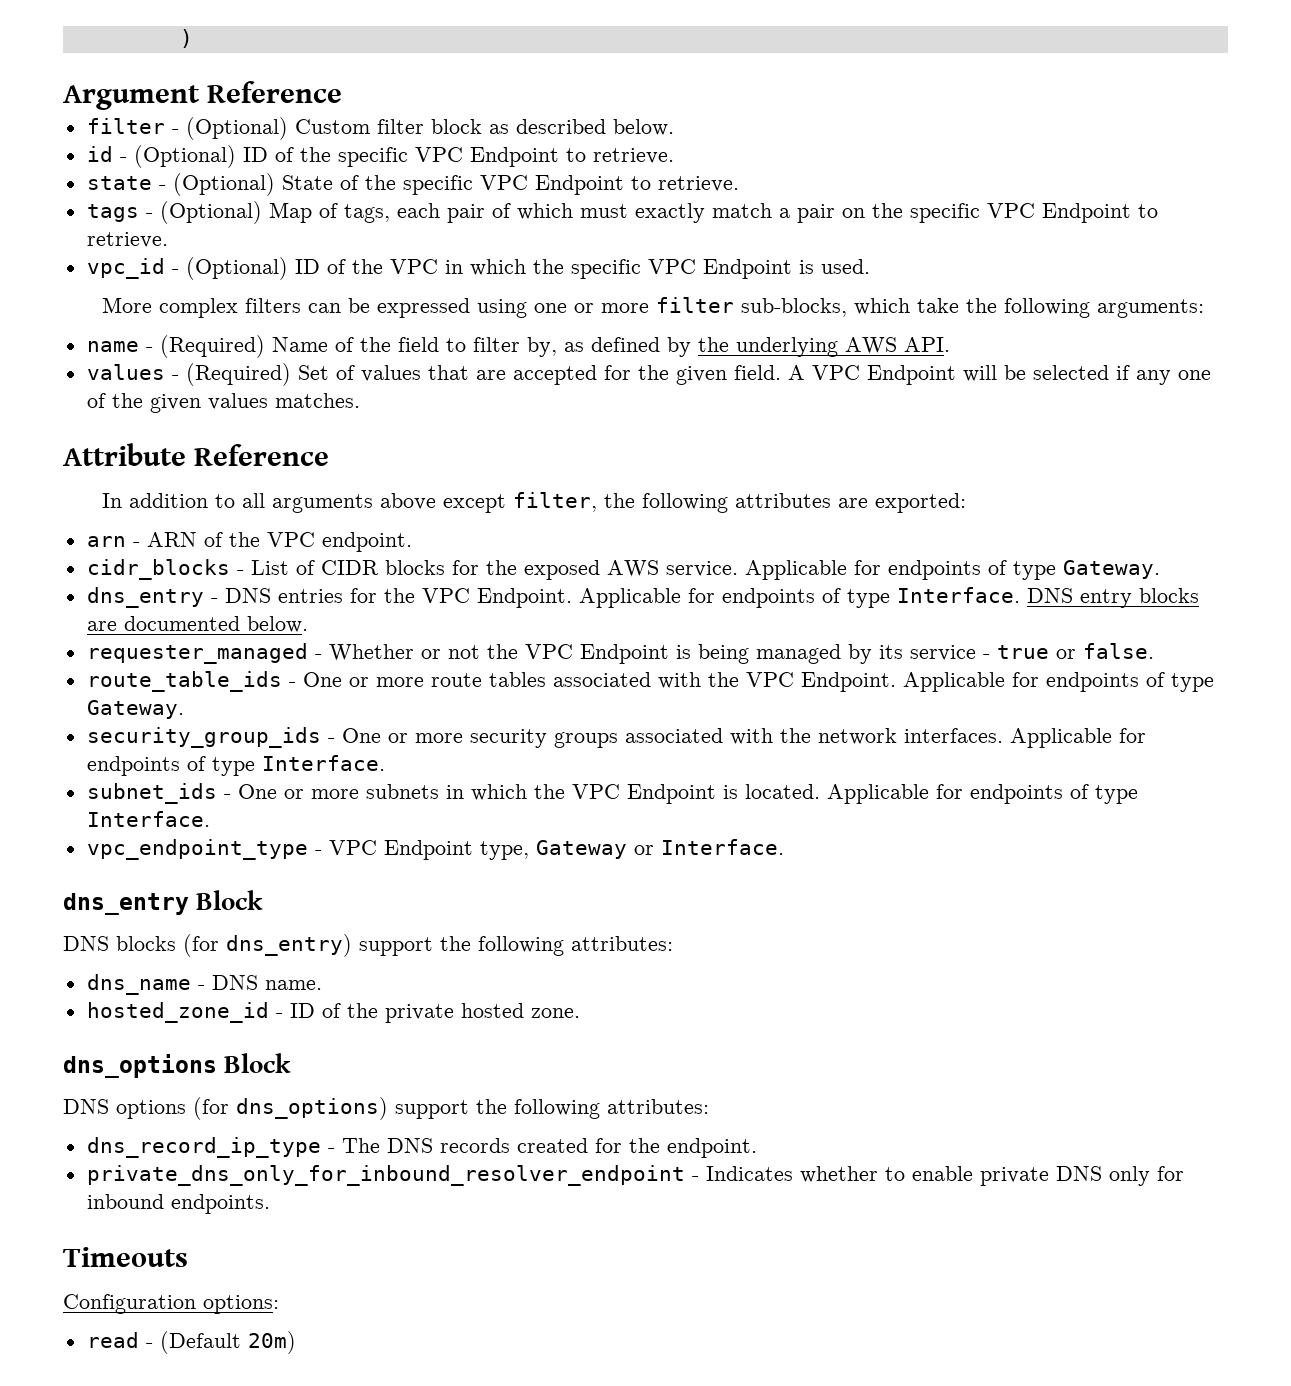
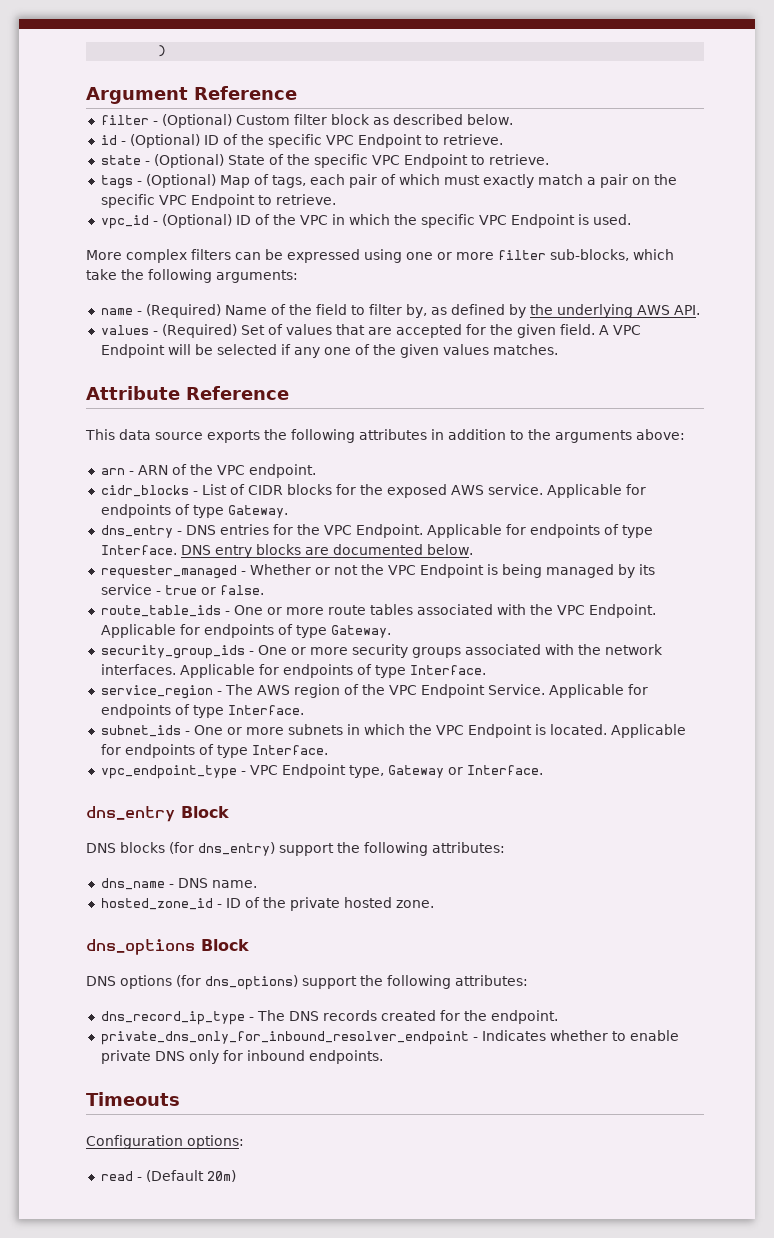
- In addition to all arguments above except filter, the following attributes are exported:
+ This data source exports the following attributes in addition to the arguments above:
+ service_region - The AWS region of the VPC Endpoint Service. Applicable for endpoints of type Interface.

